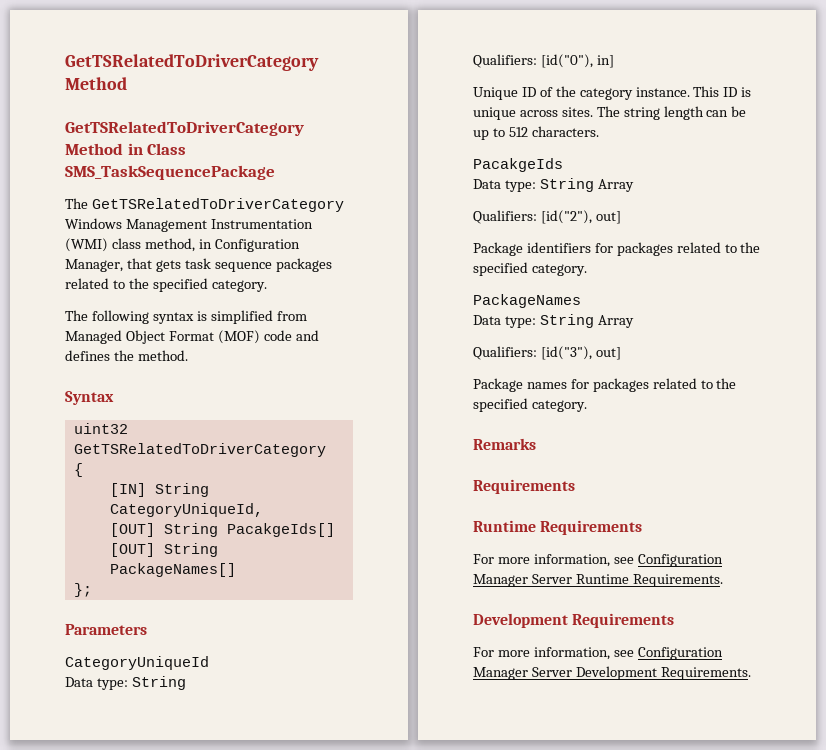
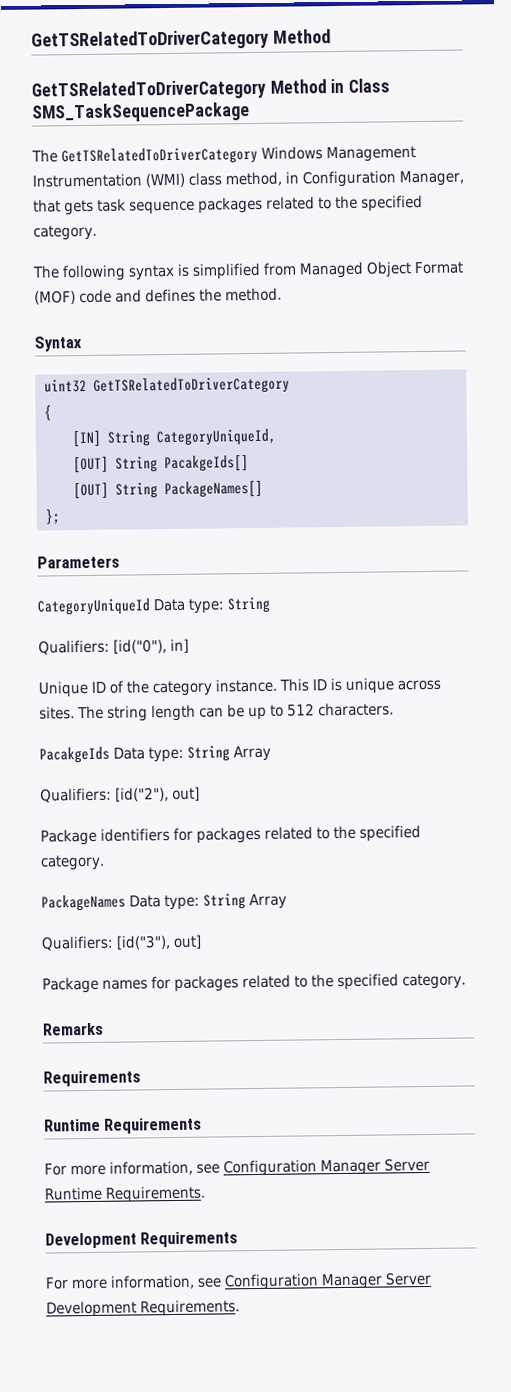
- CategoryUniqueId
- Data type: String
+ CategoryUniqueId Data type: String
- PacakgeIds
- Data type: String Array
+ PacakgeIds Data type: String Array
- PackageNames
- Data type: String Array
+ PackageNames Data type: String Array

